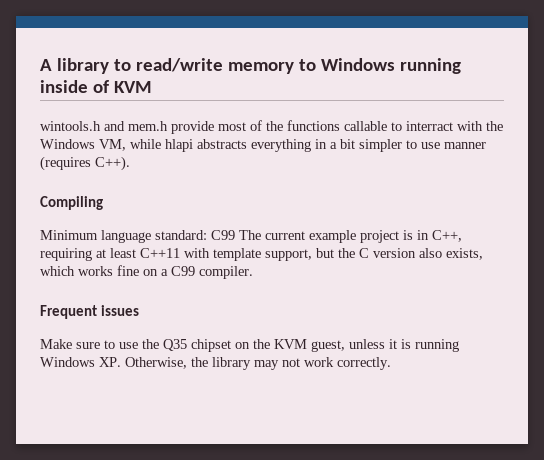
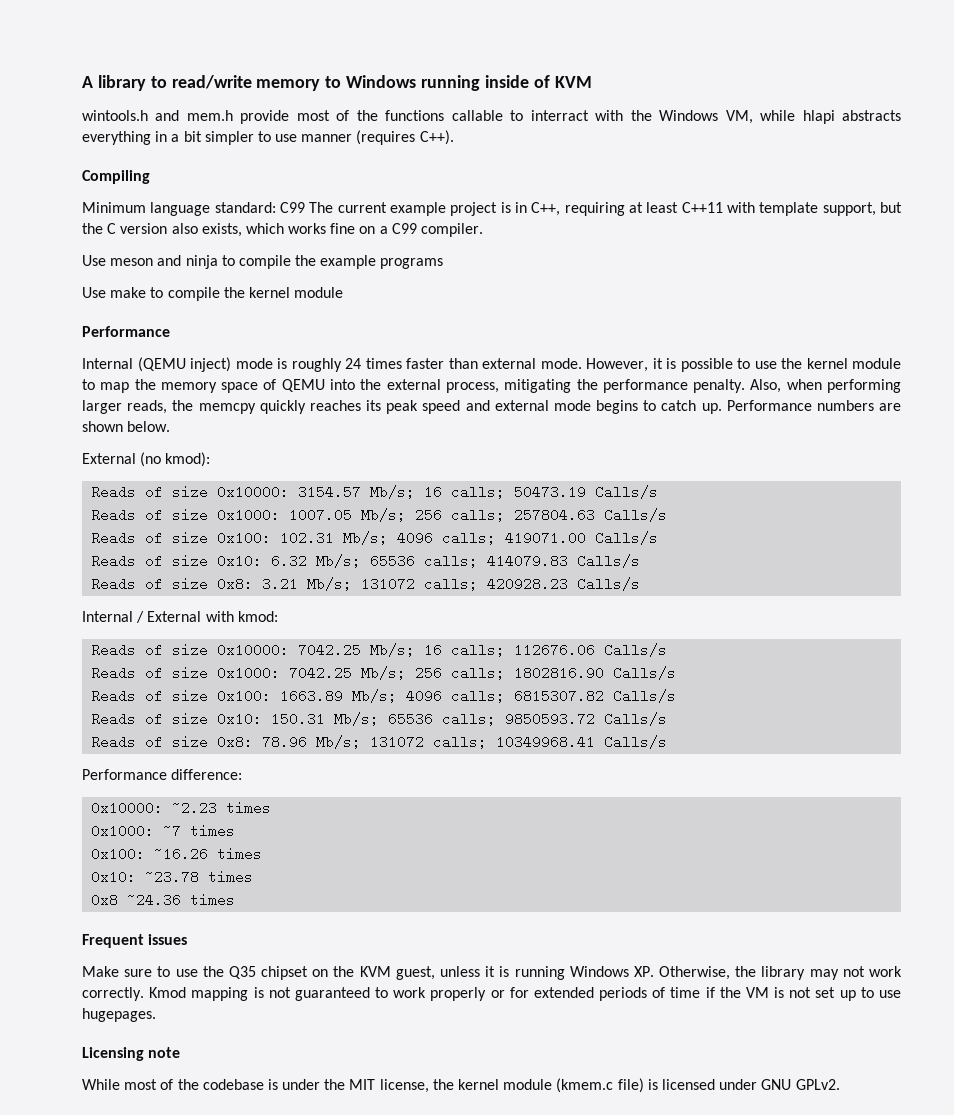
+ Use meson and ninja to compile the example programs
+ Use make to compile the kernel module
+ Performance
+ Internal (QEMU inject) mode is roughly 24 times faster than external mode. However, it is possible to use the kernel module to map the memory space of QEMU into the external process, mitigating the performance penalty. Also, when performing larger reads, the memcpy quickly reaches its peak speed and external mode begins to catch up. Performance numbers are shown below.
+ External (no kmod):
+ Reads of size 0x10000: 3154.57 Mb/s; 16 calls; 50473.19 Calls/s
+ Reads of size 0x1000: 1007.05 Mb/s; 256 calls; 257804.63 Calls/s
+ Reads of size 0x100: 102.31 Mb/s; 4096 calls; 419071.00 Calls/s
+ Reads of size 0x10: 6.32 Mb/s; 65536 calls; 414079.83 Calls/s
+ Reads of size 0x8: 3.21 Mb/s; 131072 calls; 420928.23 Calls/s
+ Internal / External with kmod:
+ Reads of size 0x10000: 7042.25 Mb/s; 16 calls; 112676.06 Calls/s
+ Reads of size 0x1000: 7042.25 Mb/s; 256 calls; 1802816.90 Calls/s
+ Reads of size 0x100: 1663.89 Mb/s; 4096 calls; 6815307.82 Calls/s
+ Reads of size 0x10: 150.31 Mb/s; 65536 calls; 9850593.72 Calls/s
+ Reads of size 0x8: 78.96 Mb/s; 131072 calls; 10349968.41 Calls/s
+ Performance difference:
+ 0x10000: ~2.23 times
+ 0x1000: ~7 times
+ 0x100: ~16.26 times
+ 0x10: ~23.78 times
+ 0x8 ~24.36 times
+ Kmod mapping is not guaranteed to work properly or for extended periods of time if the VM is not set up to use hugepages.
+ Licensing note
+ While most of the codebase is under the MIT license, the kernel module (kmem.c file) is licensed under GNU GPLv2.

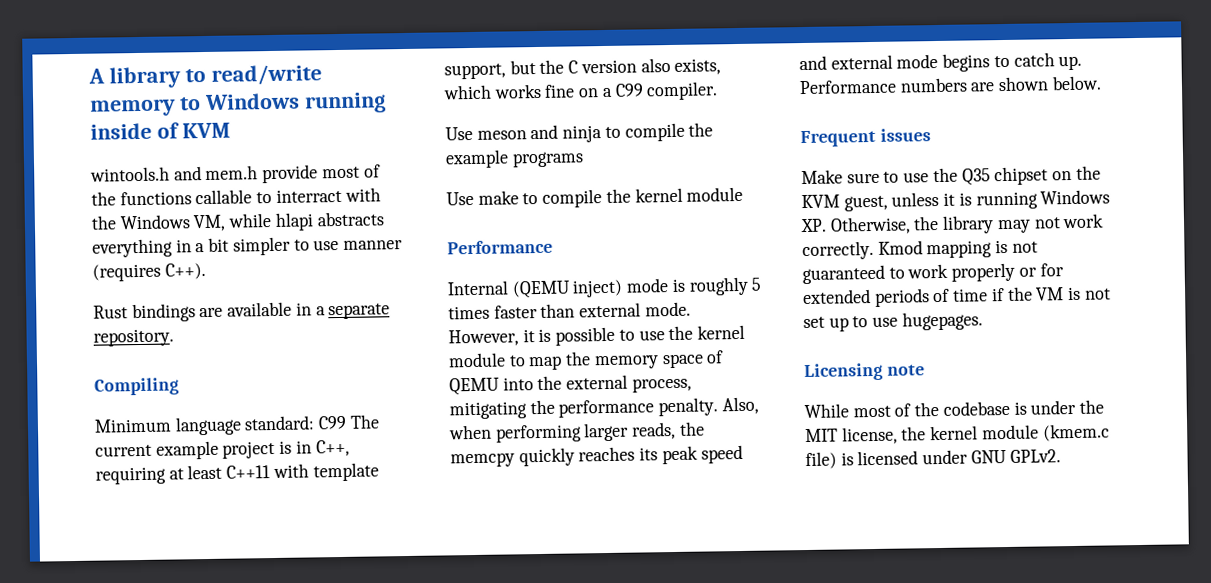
+ Rust bindings are available in a separate repository.
- Internal (QEMU inject) mode is roughly 24 times faster than external mode.
+ Internal (QEMU inject) mode is roughly 5 times faster than external mode.
- External (no kmod):
- Reads of size 0x10000: 3154.57 Mb/s; 16 calls; 50473.19 Calls/s
- Reads of size 0x1000: 1007.05 Mb/s; 256 calls; 257804.63 Calls/s
- Reads of size 0x100: 102.31 Mb/s; 4096 calls; 419071.00 Calls/s
- Reads of size 0x10: 6.32 Mb/s; 65536 calls; 414079.83 Calls/s
- Reads of size 0x8: 3.21 Mb/s; 131072 calls; 420928.23 Calls/s
- Internal / External with kmod:
- Reads of size 0x10000: 7042.25 Mb/s; 16 calls; 112676.06 Calls/s
- Reads of size 0x1000: 7042.25 Mb/s; 256 calls; 1802816.90 Calls/s
- Reads of size 0x100: 1663.89 Mb/s; 4096 calls; 6815307.82 Calls/s
- Reads of size 0x10: 150.31 Mb/s; 65536 calls; 9850593.72 Calls/s
- Reads of size 0x8: 78.96 Mb/s; 131072 calls; 10349968.41 Calls/s
- Performance difference:
- 0x10000: ~2.23 times
- 0x1000: ~7 times
- 0x100: ~16.26 times
- 0x10: ~23.78 times
- 0x8 ~24.36 times

